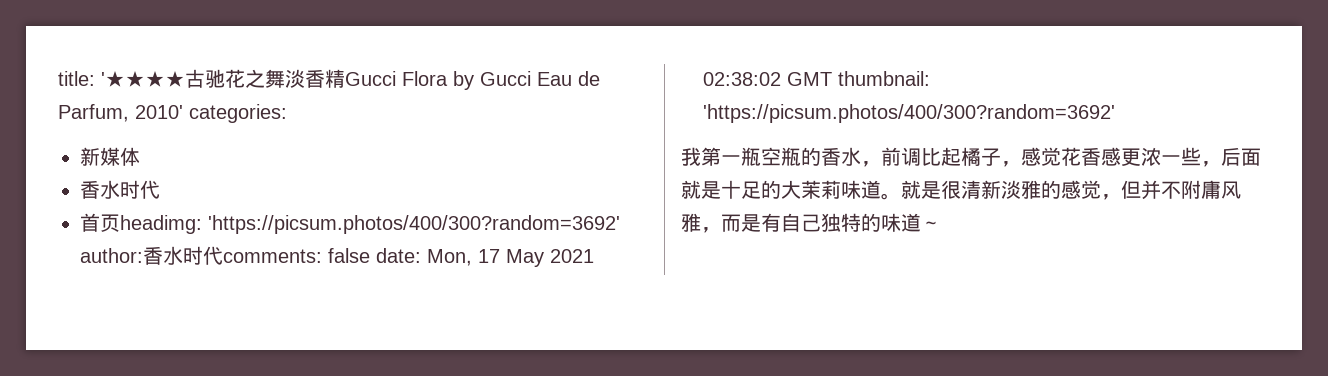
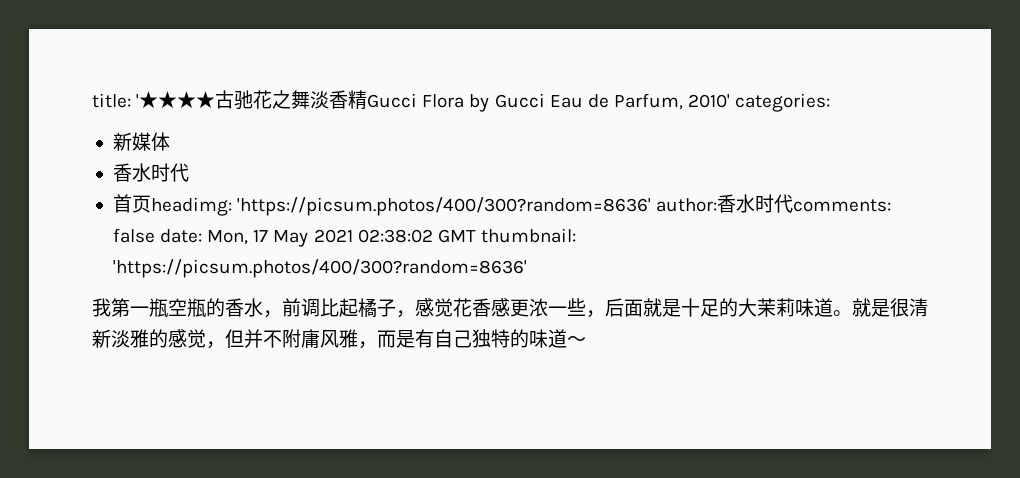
- 首页headimg: 'https://picsum.photos/400/300?random=3692' author:香水时代comments: false date: Mon, 17 May 2021 02:38:02 GMT thumbnail: 'https://picsum.photos/400/300?random=3692'
+ 首页headimg: 'https://picsum.photos/400/300?random=8636' author:香水时代comments: false date: Mon, 17 May 2021 02:38:02 GMT thumbnail: 'https://picsum.photos/400/300?random=8636'

